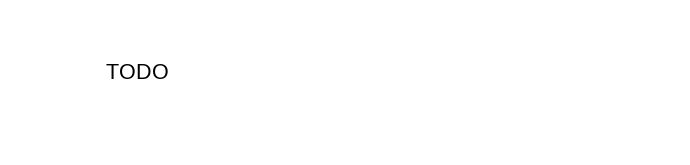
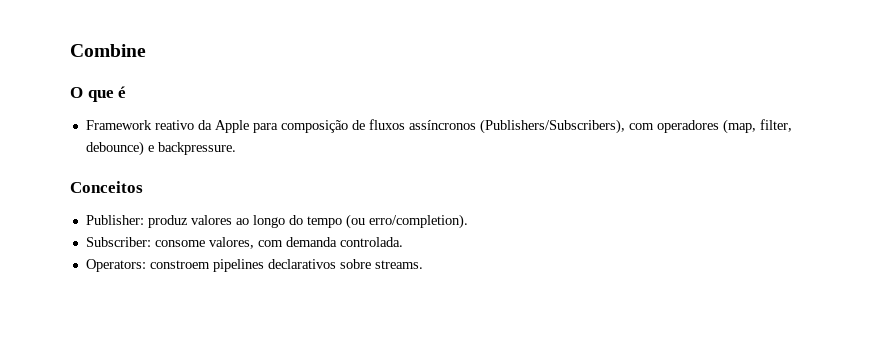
- TODO
+ Combine
+ O que é
+ Framework reativo da Apple para composição de fluxos assíncronos (Publishers/Subscribers), com operadores (map, filter, debounce) e backpressure.
+ Conceitos
+ Publisher: produz valores ao longo do tempo (ou erro/completion).
+ Subscriber: consome valores, com demanda controlada.
+ Operators: constroem pipelines declarativos sobre streams.

